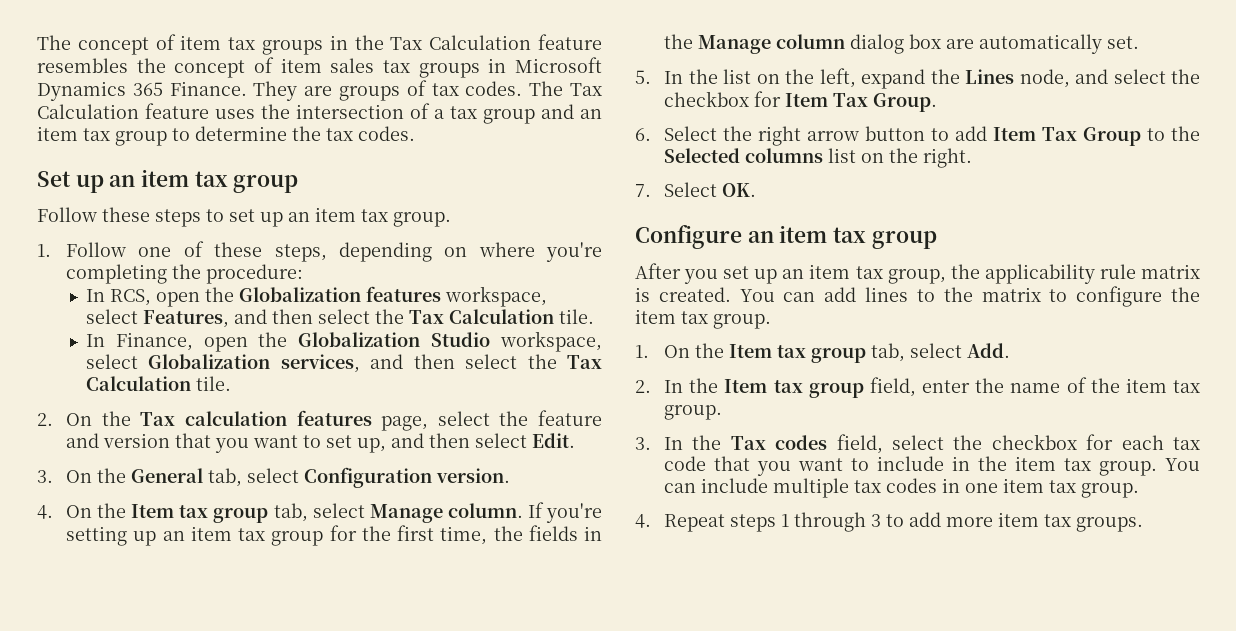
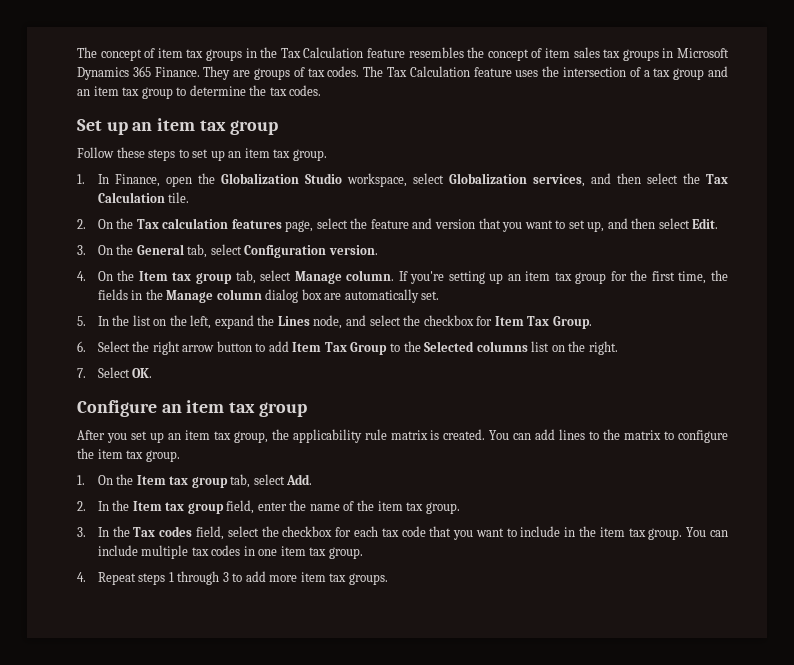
- 1. Follow one of these steps, depending on where you're completing the procedure:
- In RCS, open the Globalization features workspace, select Features, and then select the Tax Calculation tile.
- In Finance, open the Globalization Studio workspace, select Globalization services, and then select the Tax Calculation tile.
+ 1. In Finance, open the Globalization Studio workspace, select Globalization services, and then select the Tax Calculation tile.

